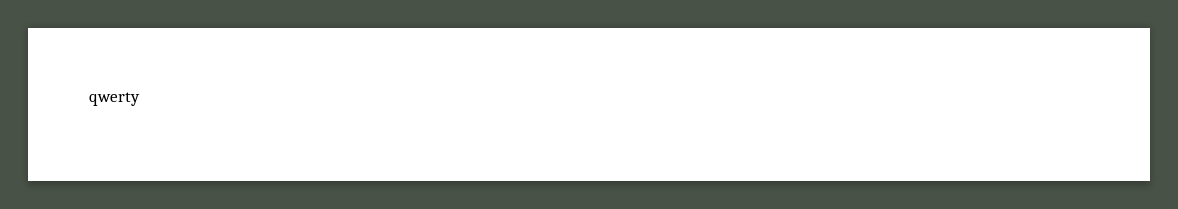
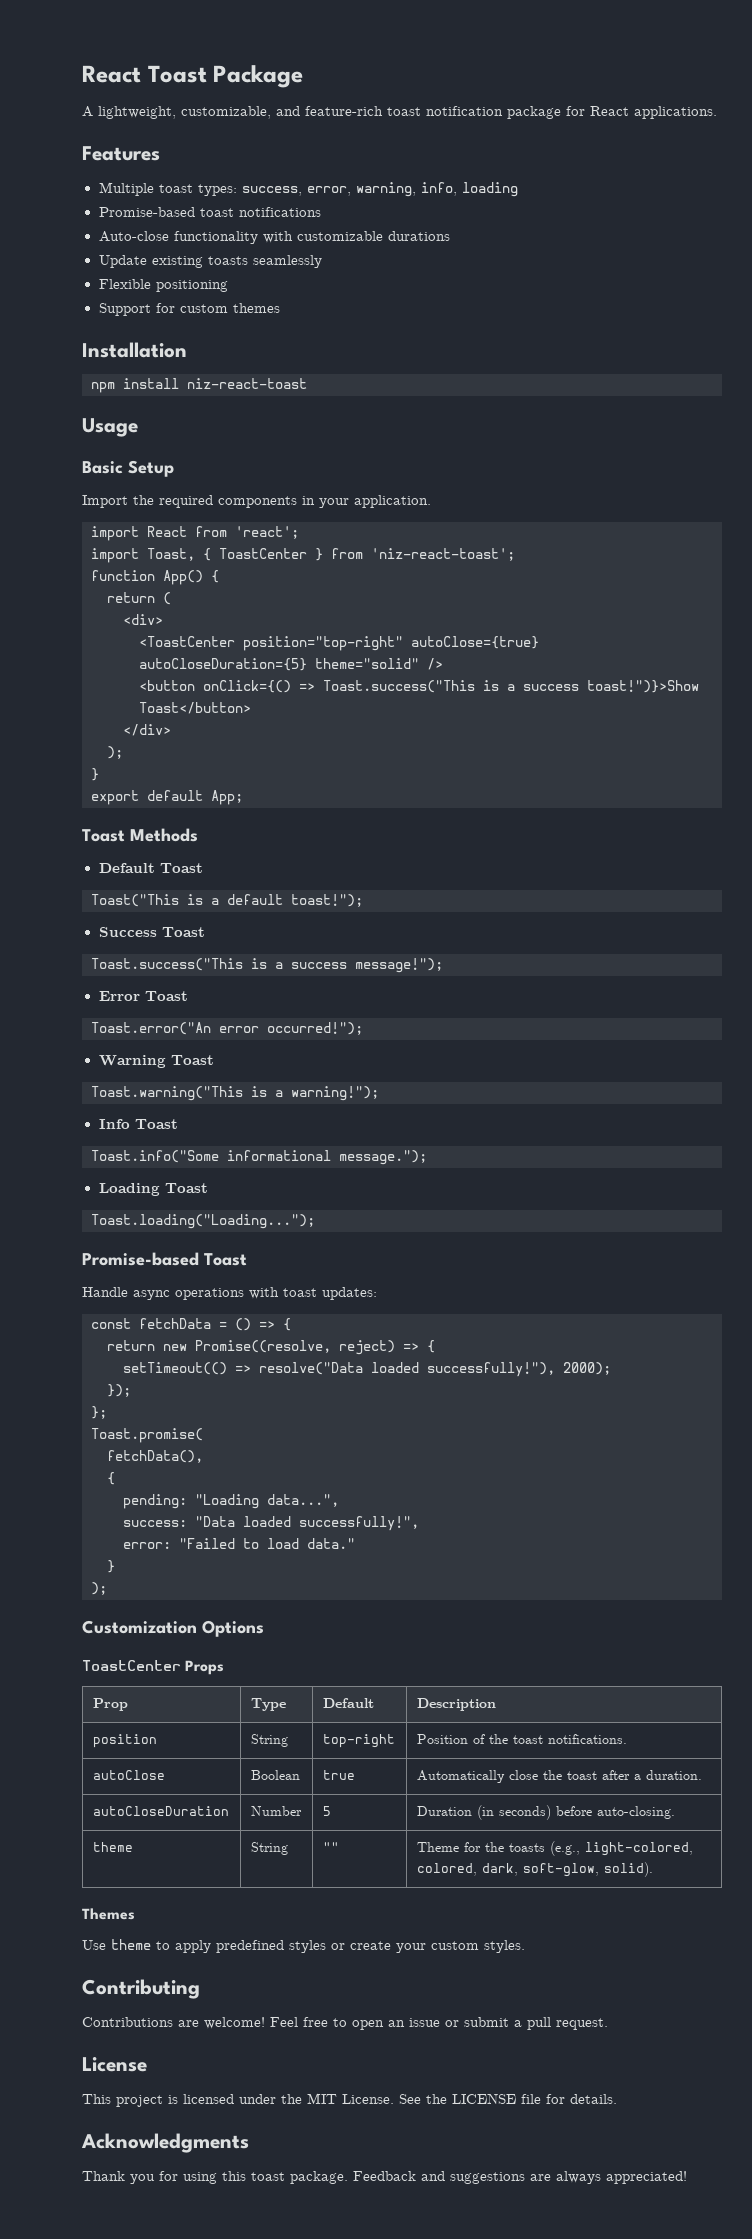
- qwerty
+ React Toast Package
+ A lightweight, customizable, and feature-rich toast notification package for React applications.
+ Features
+ Multiple toast types: success, error, warning, info, loading
+ Promise-based toast notifications
+ Auto-close functionality with customizable durations
+ Update existing toasts seamlessly
+ Flexible positioning
+ Support for custom themes
+ Installation
+ npm install niz-react-toast
+ Usage
+ Basic Setup
+ Import the required components in your application.
+ import React from 'react';
+ import Toast, { ToastCenter } from 'niz-react-toast';
+ function App() {
+ return (
+ <div>
+ <ToastCenter position="top-right" autoClose={true} autoCloseDuration={5} theme="solid" />
+ <button onClick={() => Toast.success("This is a success toast!")}>Show Toast</button>
+ </div>
+ );
+ }
+ export default App;
+ Toast Methods
+ Default Toast
+ Toast("This is a default toast!");
+ Success Toast
+ Toast.success("This is a success message!");
+ Error Toast
+ Toast.error("An error occurred!");
+ Warning Toast
+ Toast.warning("This is a warning!");
+ Info Toast
+ Toast.info("Some informational message.");
+ Loading Toast
+ Toast.loading("Loading...");
+ Promise-based Toast
+ Handle async operations with toast updates:
+ const fetchData = () => {
+ return new Promise((resolve, reject) => {
+ setTimeout(() => resolve("Data loaded successfully!"), 2000);
+ });
+ };
+ Toast.promise(
+ fetchData(),
+ {
+ pending: "Loading data...",
+ success: "Data loaded successfully!",
+ error: "Failed to load data."
+ }
+ );
+ Customization Options
+ ToastCenter Props
+ Prop | Type | Default | Description
+ position | String | top-right | Position of the toast notifications.
+ autoClose | Boolean | true | Automatically close the toast after a duration.
+ autoCloseDuration | Number | 5 | Duration (in seconds) before auto-closing.
+ theme | String | "" | Theme for the toasts (e.g., light-colored, colored, dark, soft-glow, solid).
+ Themes
+ Use theme to apply predefined styles or create your custom styles.
+ Contributing
+ Contributions are welcome! Feel free to open an issue or submit a pull request.
+ License
+ This project is licensed under the MIT License. See the LICENSE file for details.
+ Acknowledgments
+ Thank you for using this toast package. Feedback and suggestions are always appreciated!

